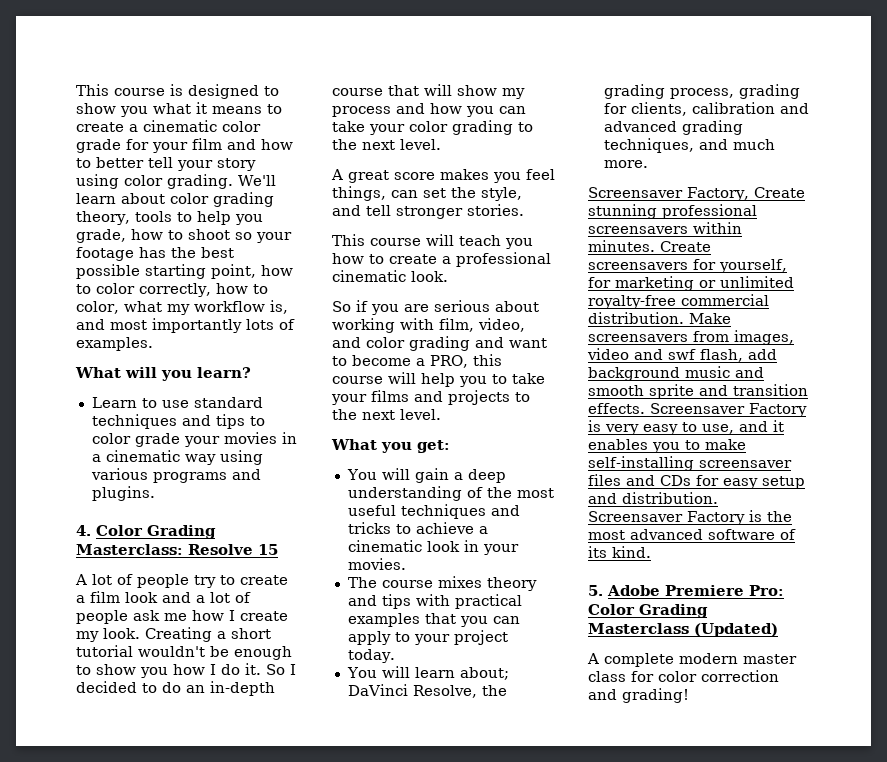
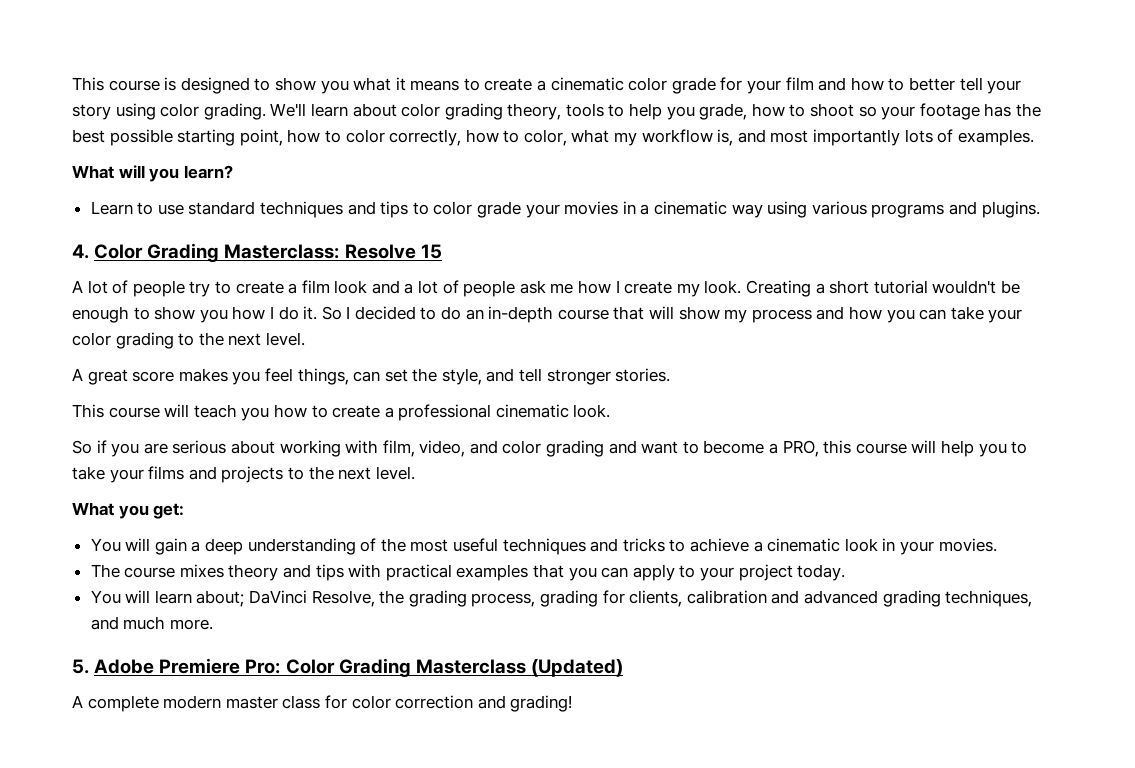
- Screensaver Factory, Create stunning professional screensavers within minutes. Create screensavers for yourself, for marketing or unlimited royalty-free commercial distribution. Make screensavers from images, video and swf flash, add background music and smooth sprite and transition effects. Screensaver Factory is very easy to use, and it enables you to make self-installing screensaver files and CDs for easy setup and distribution. Screensaver Factory is the most advanced software of its kind.

